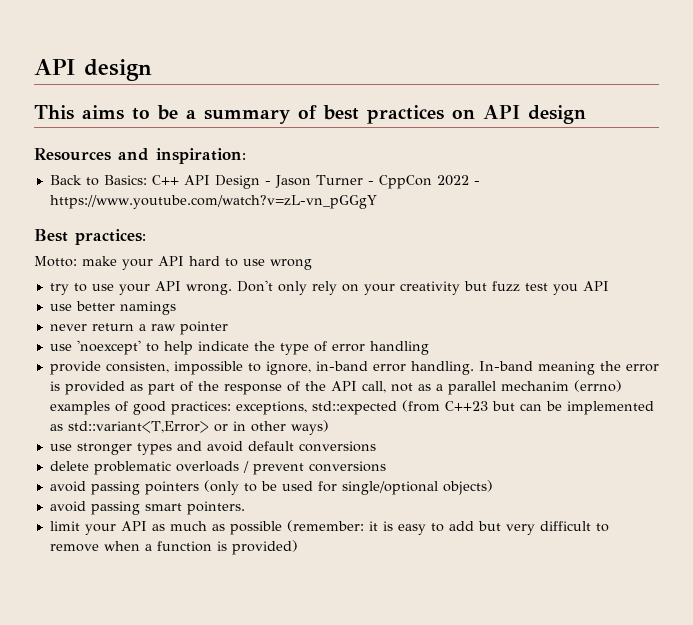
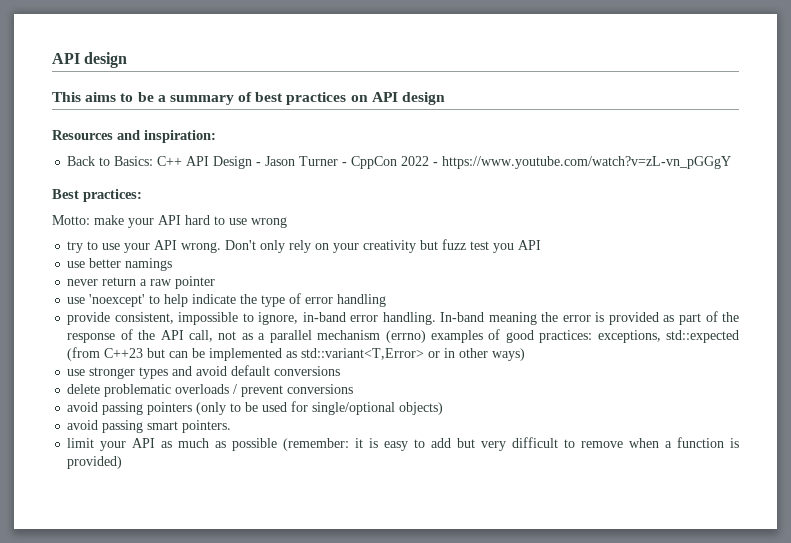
- provide consisten, impossible to ignore, in-band error handling.
+ provide consistent, impossible to ignore, in-band error handling.
- In-band meaning the error is provided as part of the response of the API call, not as a parallel mechanim (errno) examples of good practices: exceptions, std::expected (from C++23 but can be implemented as std::variant<T,Error> or in other ways)
+ In-band meaning the error is provided as part of the response of the API call, not as a parallel mechanism (errno) examples of good practices: exceptions, std::expected (from C++23 but can be implemented as std::variant<T,Error> or in other ways)

